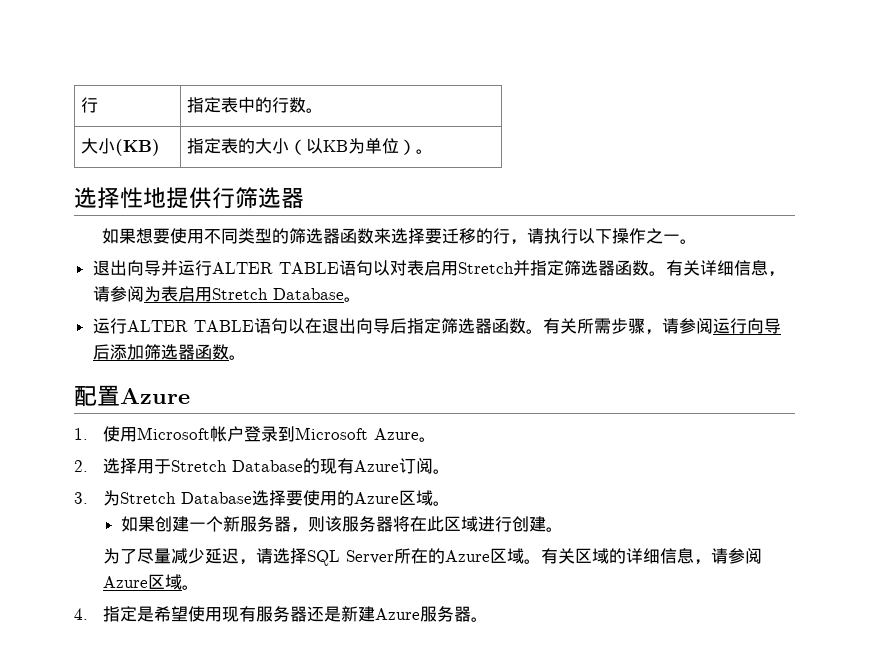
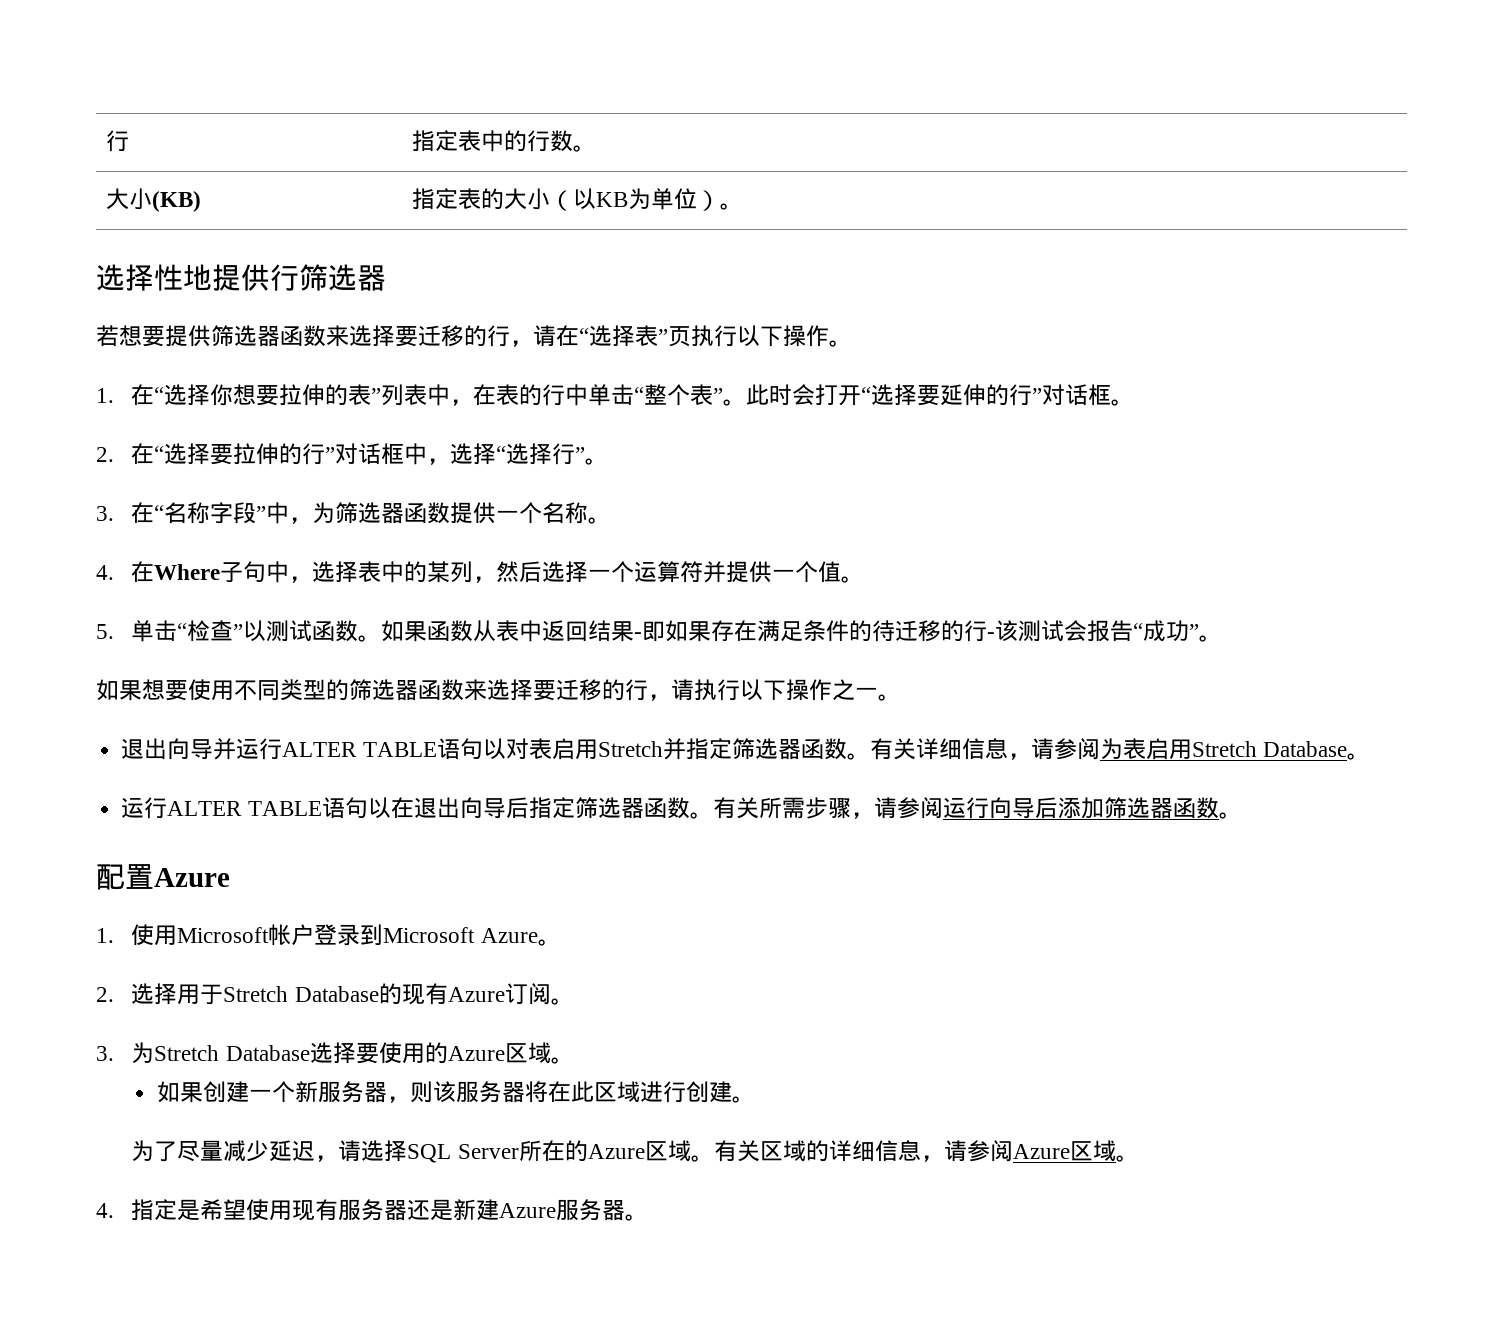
+ 若想要提供筛选器函数来选择要迁移的行，请在“选择表”页执行以下操作。
+ 1.在“选择你想要拉伸的表”列表中，在表的行中单击“整个表”。此时会打开“选择要延伸的行”对话框。
+ 2.在“选择要拉伸的行”对话框中，选择“选择行”。
+ 3.在“名称字段”中，为筛选器函数提供一个名称。
+ 4.在Where子句中，选择表中的某列，然后选择一个运算符并提供一个值。
+ 5.单击“检查”以测试函数。如果函数从表中返回结果-即如果存在满足条件的待迁移的行-该测试会报告“成功”。

